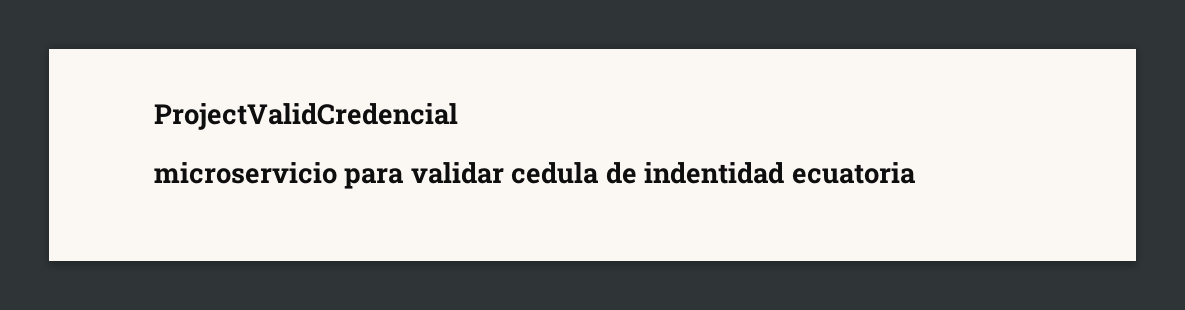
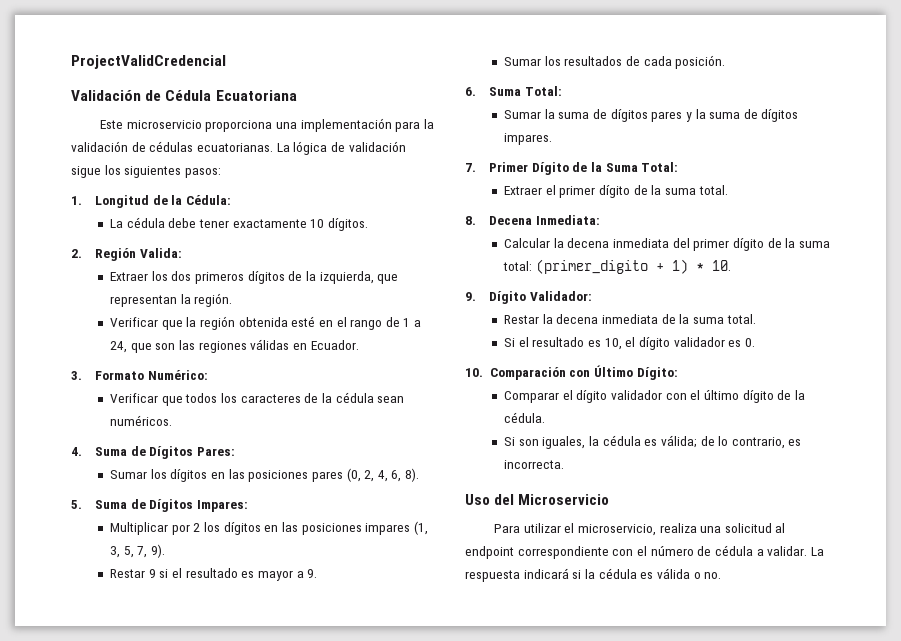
- microservicio para validar cedula de indentidad ecuatoria
+ Validación de Cédula Ecuatoriana
+ Este microservicio proporciona una implementación para la validación de cédulas ecuatorianas. La lógica de validación sigue los siguientes pasos:
+ 1. Longitud de la Cédula:
+ La cédula debe tener exactamente 10 dígitos.
+ 2. Región Valida:
+ Extraer los dos primeros dígitos de la izquierda, que representan la región.
+ Verificar que la región obtenida esté en el rango de 1 a 24, que son las regiones válidas en Ecuador.
+ 3. Formato Numérico:
+ Verificar que todos los caracteres de la cédula sean numéricos.
+ 4. Suma de Dígitos Pares:
+ Sumar los dígitos en las posiciones pares (0, 2, 4, 6, 8).
+ 5. Suma de Dígitos Impares:
+ Multiplicar por 2 los dígitos en las posiciones impares (1, 3, 5, 7, 9).
+ Restar 9 si el resultado es mayor a 9.
+ Sumar los resultados de cada posición.
+ 6. Suma Total:
+ Sumar la suma de dígitos pares y la suma de dígitos impares.
+ 7. Primer Dígito de la Suma Total:
+ Extraer el primer dígito de la suma total.
+ 8. Decena Inmediata:
+ Calcular la decena inmediata del primer dígito de la suma total: (primer_digito + 1) * 10.
+ 9. Dígito Validador:
+ Restar la decena inmediata de la suma total.
+ Si el resultado es 10, el dígito validador es 0.
+ 10. Comparación con Último Dígito:
+ Comparar el dígito validador con el último dígito de la cédula.
+ Si son iguales, la cédula es válida; de lo contrario, es incorrecta.
+ Uso del Microservicio
+ Para utilizar el microservicio, realiza una solicitud al endpoint correspondiente con el número de cédula a validar. La respuesta indicará si la cédula es válida o no.

